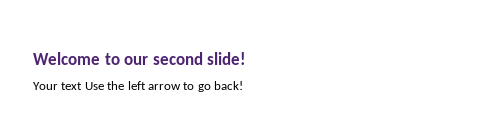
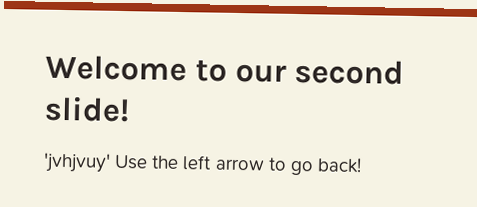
- Your text Use the left arrow to go back!
+ 'jvhjvuy' Use the left arrow to go back!

